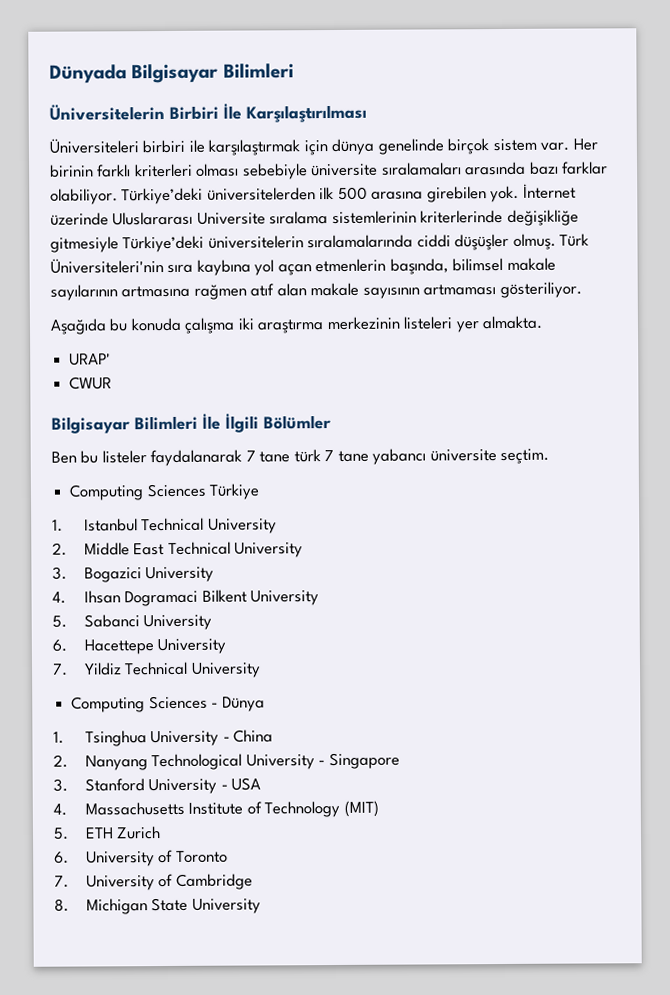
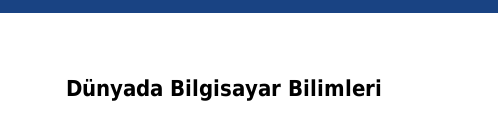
- Üniversitelerin Birbiri İle Karşılaştırılması
- Üniversiteleri birbiri ile karşılaştırmak için dünya genelinde birçok sistem var. Her birinin farklı kriterleri olması sebebiyle üniversite sıralamaları arasında bazı farklar olabiliyor. Türkiye’deki üniversitelerden ilk 500 arasına girebilen yok. İnternet üzerinde Uluslararası Universite sıralama sistemlerinin kriterlerinde değişikliğe gitmesiyle Türkiye’deki üniversitelerin sıralamalarında ciddi düşüşler olmuş. Türk Üniversiteleri'nin sıra kaybına yol açan etmenlerin başında, bilimsel makale sayılarının artmasına rağmen atıf alan makale sayısının artmaması gösteriliyor.
- Aşağıda bu konuda çalışma iki araştırma merkezinin listeleri yer almakta.
- URAP'
- CWUR
- Bilgisayar Bilimleri İle İlgili Bölümler
- Ben bu listeler faydalanarak 7 tane türk 7 tane yabancı üniversite seçtim.
- Computing Sciences Türkiye
- 1. Istanbul Technical University
- 2. Middle East Technical University
- 3. Bogazici University
- 4. Ihsan Dogramaci Bilkent University
- 5. Sabanci University
- 6. Hacettepe University
- 7. Yildiz Technical University
- Computing Sciences - Dünya
- 1. Tsinghua University - China
- 2. Nanyang Technological University - Singapore
- 3. Stanford University - USA
- 4. Massachusetts Institute of Technology (MIT)
- 5. ETH Zurich
- 6. University of Toronto
- 7. University of Cambridge
- 8. Michigan State University

